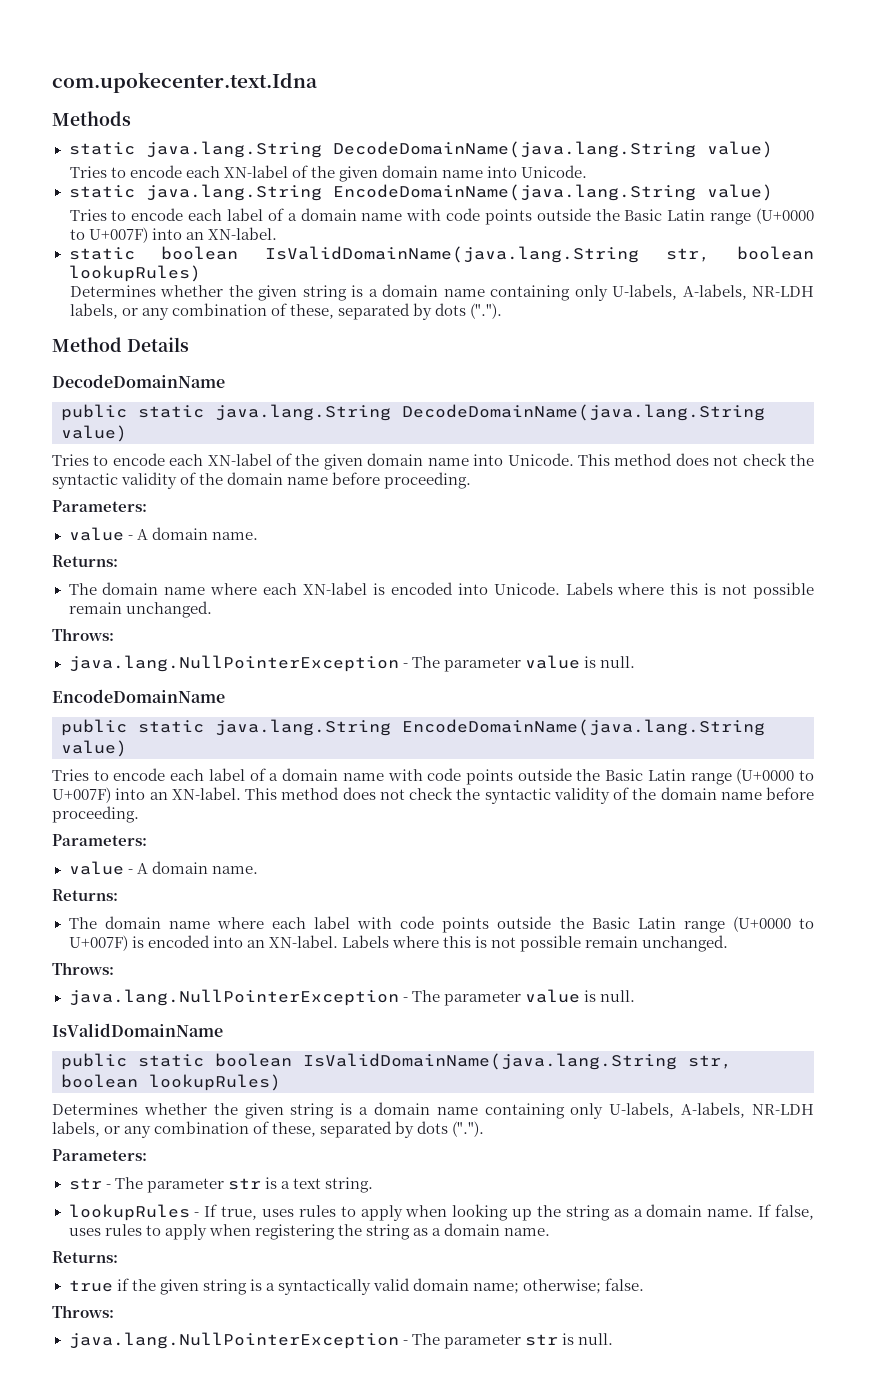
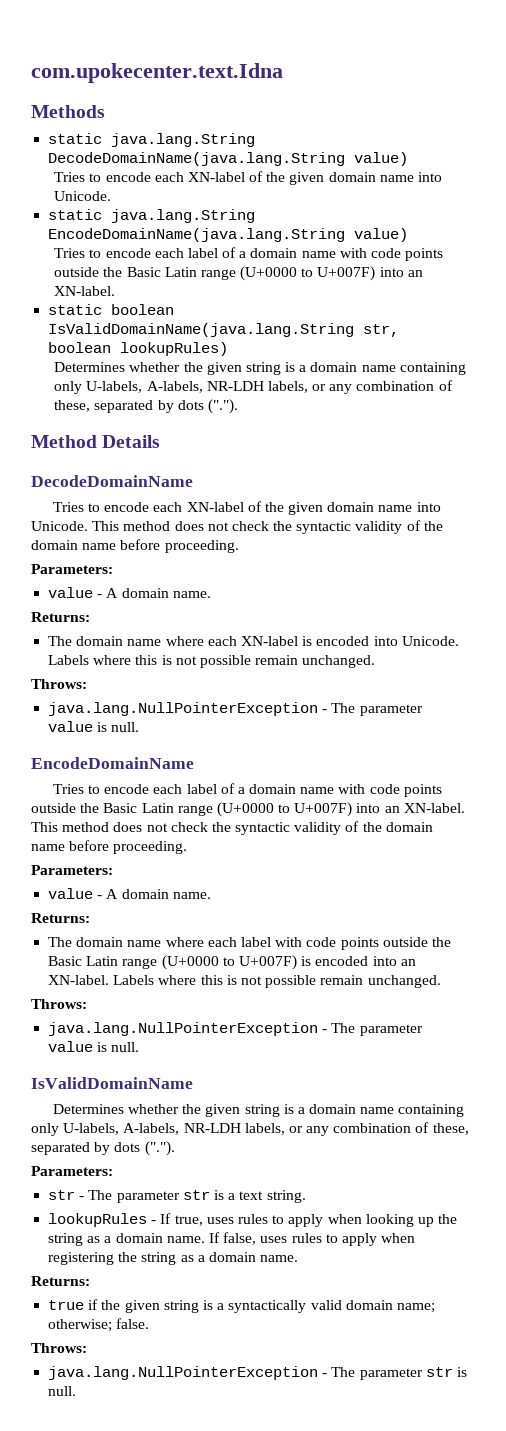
- public static java.lang.String DecodeDomainName(java.lang.String value)
- public static java.lang.String EncodeDomainName(java.lang.String value)
- public static boolean IsValidDomainName(java.lang.String str, boolean lookupRules)

